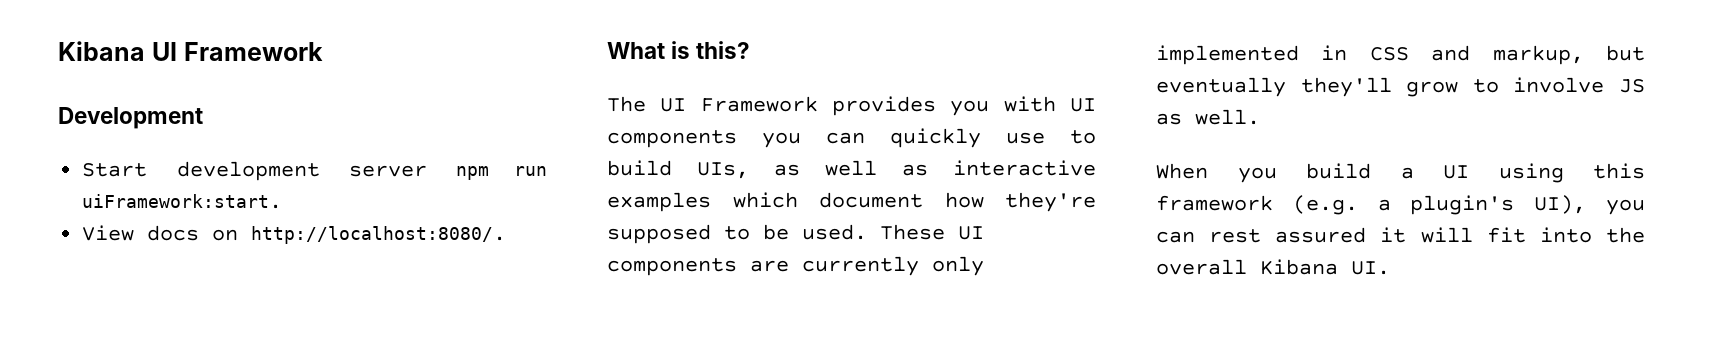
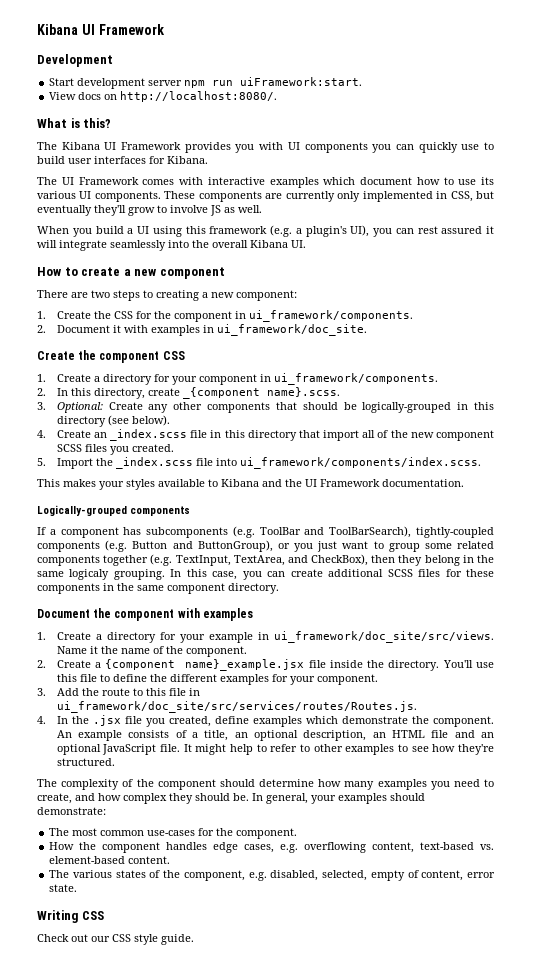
- The UI Framework provides you with UI components you can quickly use to build UIs, as well as interactive examples which document how they're supposed to be used. These UI components are currently only implemented in CSS and markup, but eventually they'll grow to involve JS as well.
+ The Kibana UI Framework provides you with UI components you can quickly use to build user interfaces for Kibana.
+ The UI Framework comes with interactive examples which document how to use its various UI components. These components are currently only implemented in CSS, but eventually they'll grow to involve JS as well.
- When you build a UI using this framework (e.g. a plugin's UI), you can rest assured it will fit into the overall Kibana UI.
+ When you build a UI using this framework (e.g. a plugin's UI), you can rest assured it will integrate seamlessly into the overall Kibana UI.
+ How to create a new component
+ There are two steps to creating a new component:
+ 1. Create the CSS for the component in ui_framework/components.
+ 2. Document it with examples in ui_framework/doc_site.
+ Create the component CSS
+ 1. Create a directory for your component in ui_framework/components.
+ 2. In this directory, create _{component name}.scss.
+ 3. Optional: Create any other components that should be logically-grouped in this directory (see below).
+ 4. Create an _index.scss file in this directory that import all of the new component SCSS files you created.
+ 5. Import the _index.scss file into ui_framework/components/index.scss.
+ This makes your styles available to Kibana and the UI Framework documentation.
+ Logically-grouped components
+ If a component has subcomponents (e.g. ToolBar and ToolBarSearch), tightly-coupled components (e.g. Button and ButtonGroup), or you just want to group some related components together (e.g. TextInput, TextArea, and CheckBox), then they belong in the same logicaly grouping. In this case, you can create additional SCSS files for these components in the same component directory.
+ Document the component with examples
+ 1. Create a directory for your example in ui_framework/doc_site/src/views. Name it the name of the component.
+ 2. Create a {component name}_example.jsx file inside the directory. You'll use this file to define the different examples for your component.
+ 3. Add the route to this file in ui_framework/doc_site/src/services/routes/Routes.js.
+ 4. In the .jsx file you created, define examples which demonstrate the component. An example consists of a title, an optional description, an HTML file and an optional JavaScript file. It might help to refer to other examples to see how they're structured.
+ The complexity of the component should determine how many examples you need to create, and how complex they should be. In general, your examples should demonstrate:
+ The most common use-cases for the component.
+ How the component handles edge cases, e.g. overflowing content, text-based vs. element-based content.
+ The various states of the component, e.g. disabled, selected, empty of content, error state.
+ Writing CSS
+ Check out our CSS style guide.

